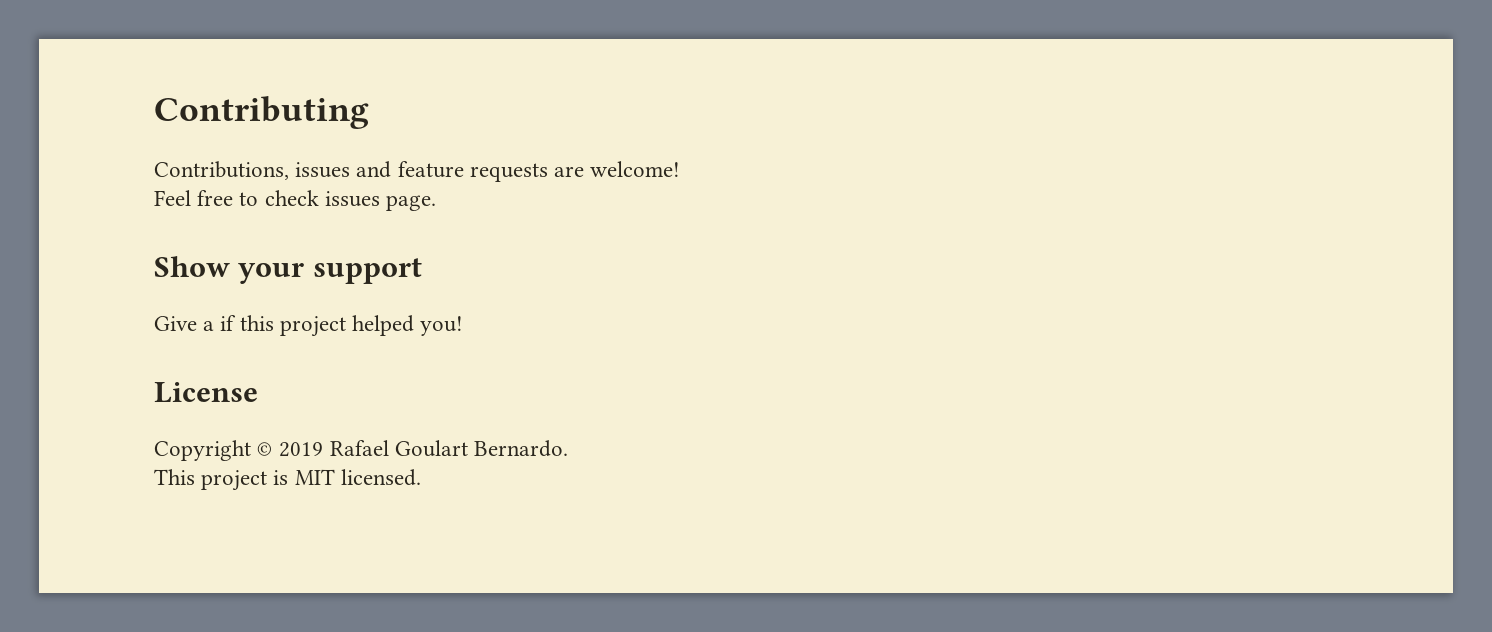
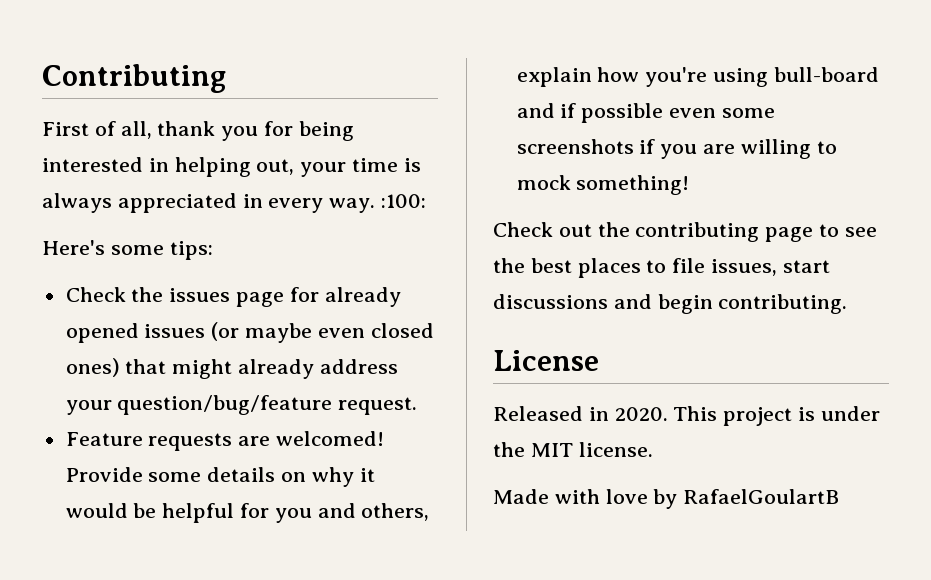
- Contributions, issues and feature requests are welcome!
- Feel free to check issues page.
- Show your support
- Give a if this project helped you!
+ First of all, thank you for being interested in helping out, your time is always appreciated in every way. :100:
+ Here's some tips:
+ Check the issues page for already opened issues (or maybe even closed ones) that might already address your question/bug/feature request.
+ Feature requests are welcomed! Provide some details on why it would be helpful for you and others, explain how you're using bull-board and if possible even some screenshots if you are willing to mock something!
+ Check out the contributing page to see the best places to file issues, start discussions and begin contributing.
  License
- Copyright © 2019 Rafael Goulart Bernardo.
- This project is MIT licensed.
+ Released in 2020. This project is under the MIT license.
+ Made with love by RafaelGoulartB

